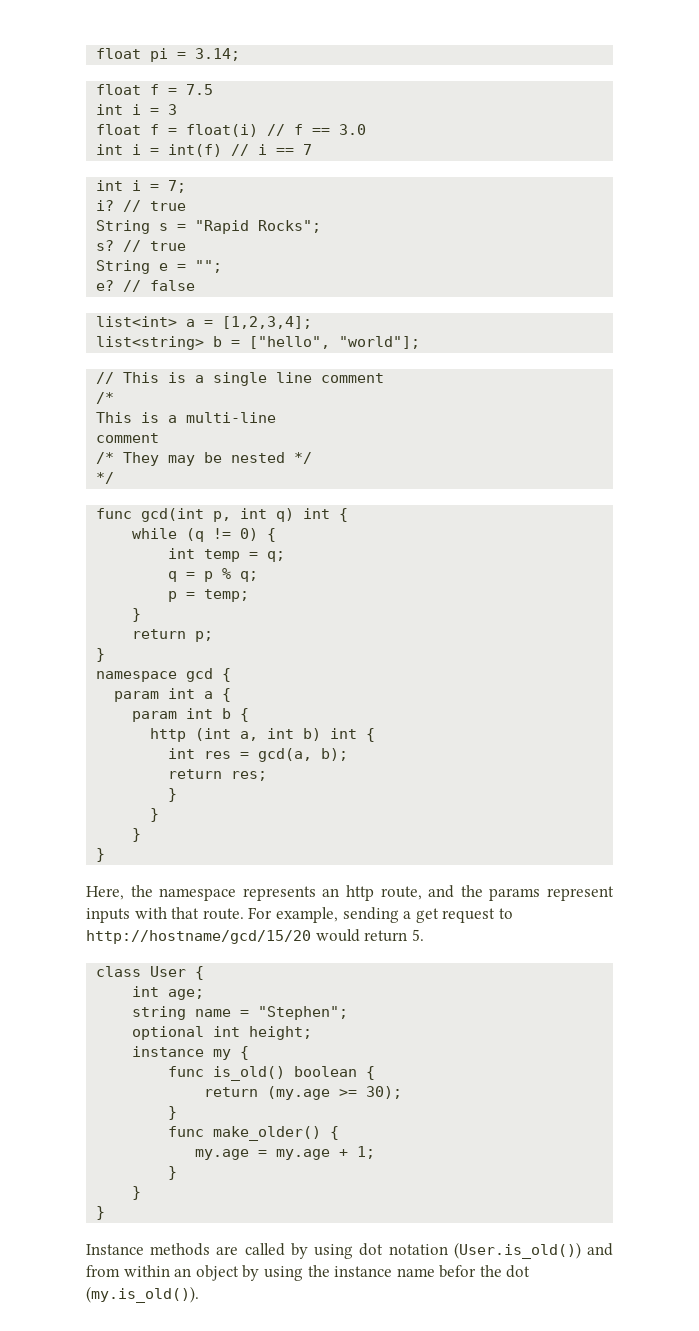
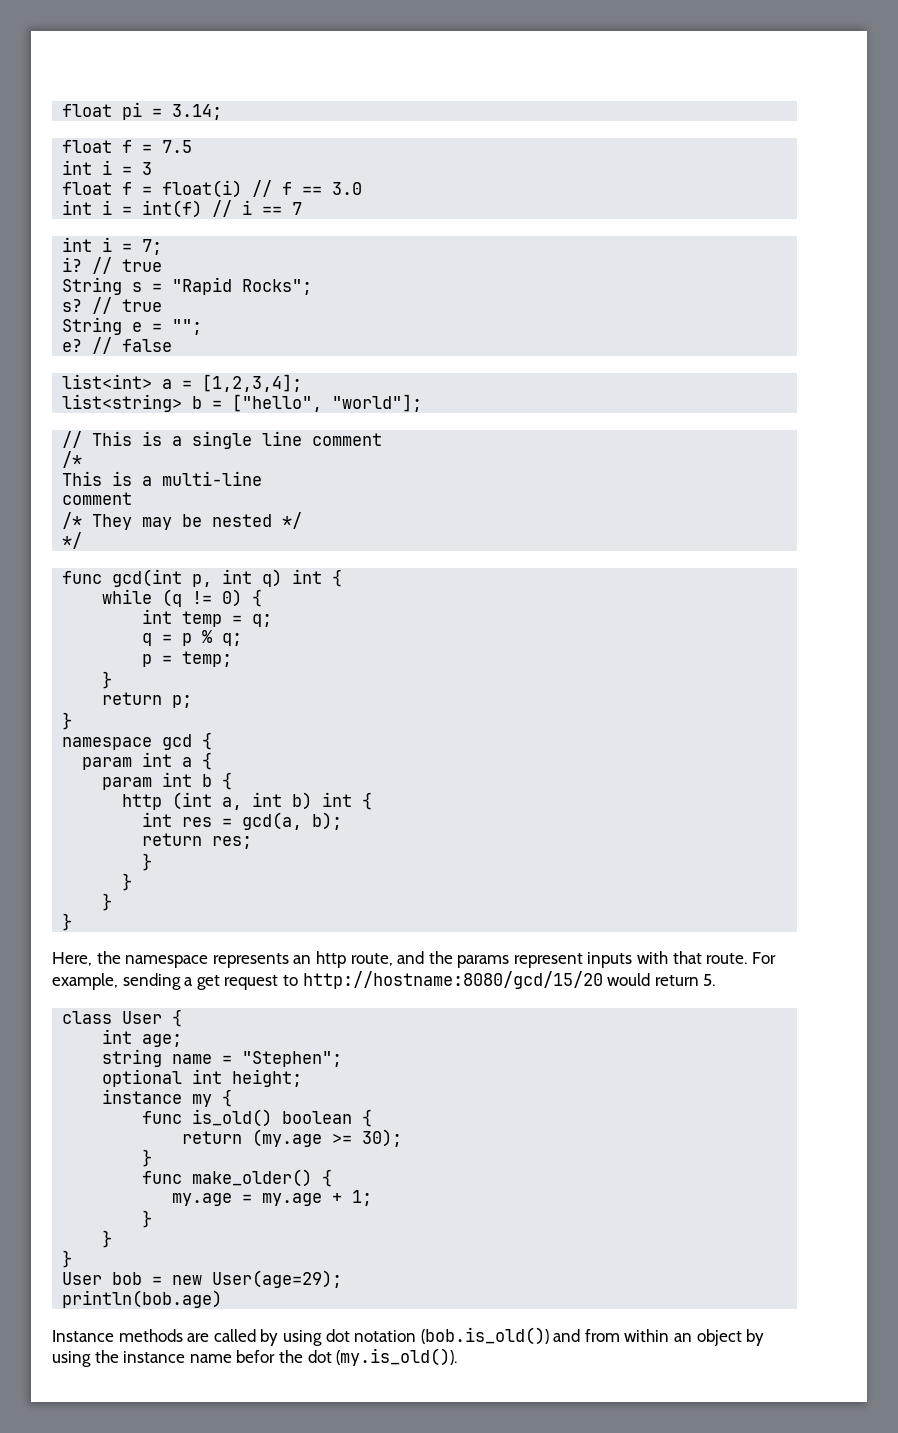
- For example, sending a get request to http://hostname/gcd/15/20 would return 5.
+ For example, sending a get request to http://hostname:8080/gcd/15/20 would return 5.
+ User bob = new User(age=29);
+ println(bob.age)
- Instance methods are called by using dot notation (User.is_old()) and from within an object by using the instance name befor the dot (my.is_old()).
+ Instance methods are called by using dot notation (bob.is_old()) and from within an object by using the instance name befor the dot (my.is_old()).

